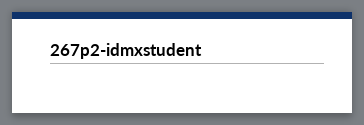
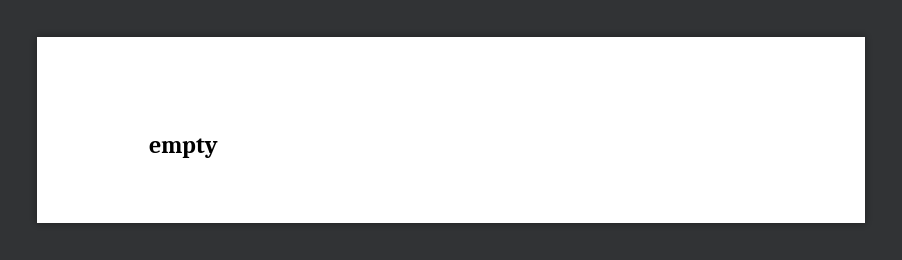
- 267p2-idmxstudent
+ empty

